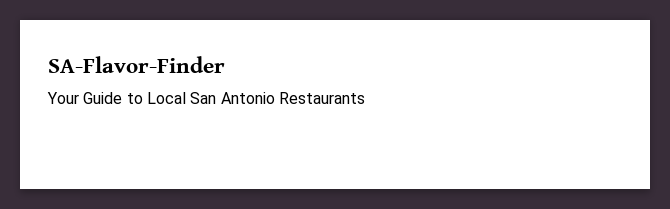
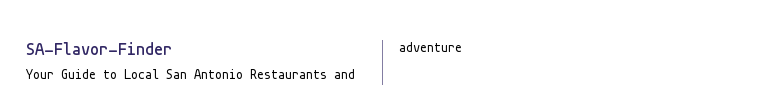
- Your Guide to Local San Antonio Restaurants
+ Your Guide to Local San Antonio Restaurants and adventure

